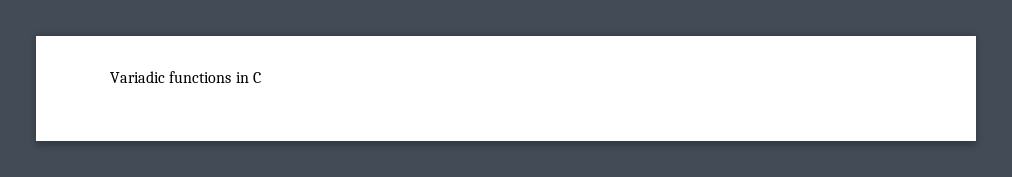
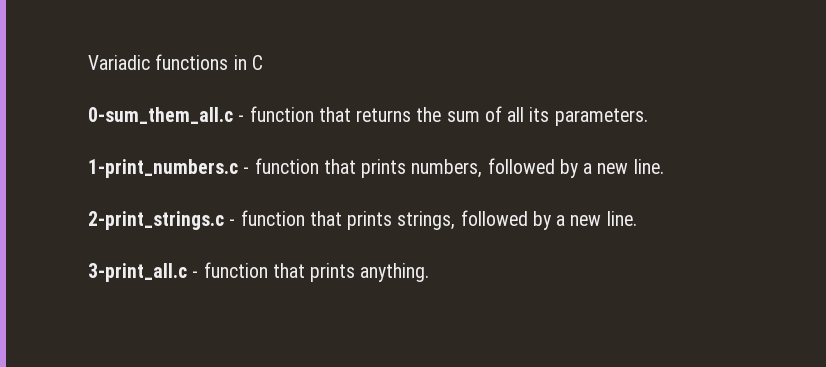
+ 0-sum_them_all.c - function that returns the sum of all its parameters.
+ 1-print_numbers.c - function that prints numbers, followed by a new line.
+ 2-print_strings.c - function that prints strings, followed by a new line.
+ 3-print_all.c - function that prints anything.

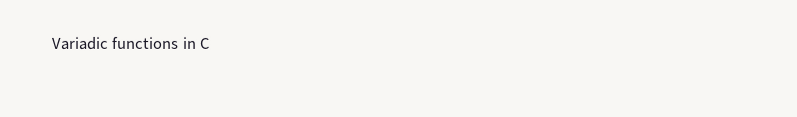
- 0-sum_them_all.c - function that returns the sum of all its parameters.
- 1-print_numbers.c - function that prints numbers, followed by a new line.
- 2-print_strings.c - function that prints strings, followed by a new line.
- 3-print_all.c - function that prints anything.

